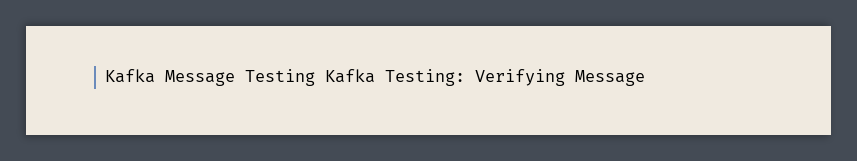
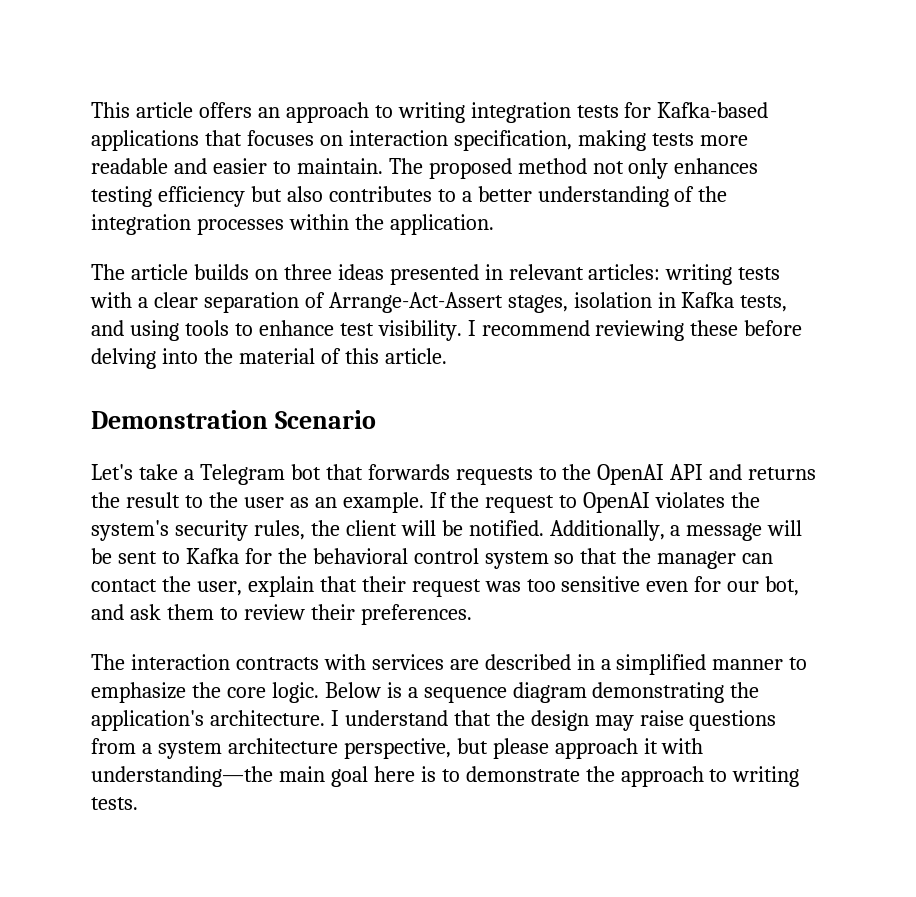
- Kafka Message Testing Kafka Testing: Verifying Message
+ This article offers an approach to writing integration tests for Kafka-based applications that focuses on interaction specification, making tests more readable and easier to maintain. The proposed method not only enhances testing efficiency but also contributes to a better understanding of the integration processes within the application.
+ The article builds on three ideas presented in relevant articles: writing tests with a clear separation of Arrange-Act-Assert stages, isolation in Kafka tests, and using tools to enhance test visibility. I recommend reviewing these before delving into the material of this article.
+ Demonstration Scenario
+ Let's take a Telegram bot that forwards requests to the OpenAI API and returns the result to the user as an example. If the request to OpenAI violates the system's security rules, the client will be notified. Additionally, a message will be sent to Kafka for the behavioral control system so that the manager can contact the user, explain that their request was too sensitive even for our bot, and ask them to review their preferences.
+ The interaction contracts with services are described in a simplified manner to emphasize the core logic. Below is a sequence diagram demonstrating the application's architecture. I understand that the design may raise questions from a system architecture perspective, but please approach it with understanding—the main goal here is to demonstrate the approach to writing tests.

